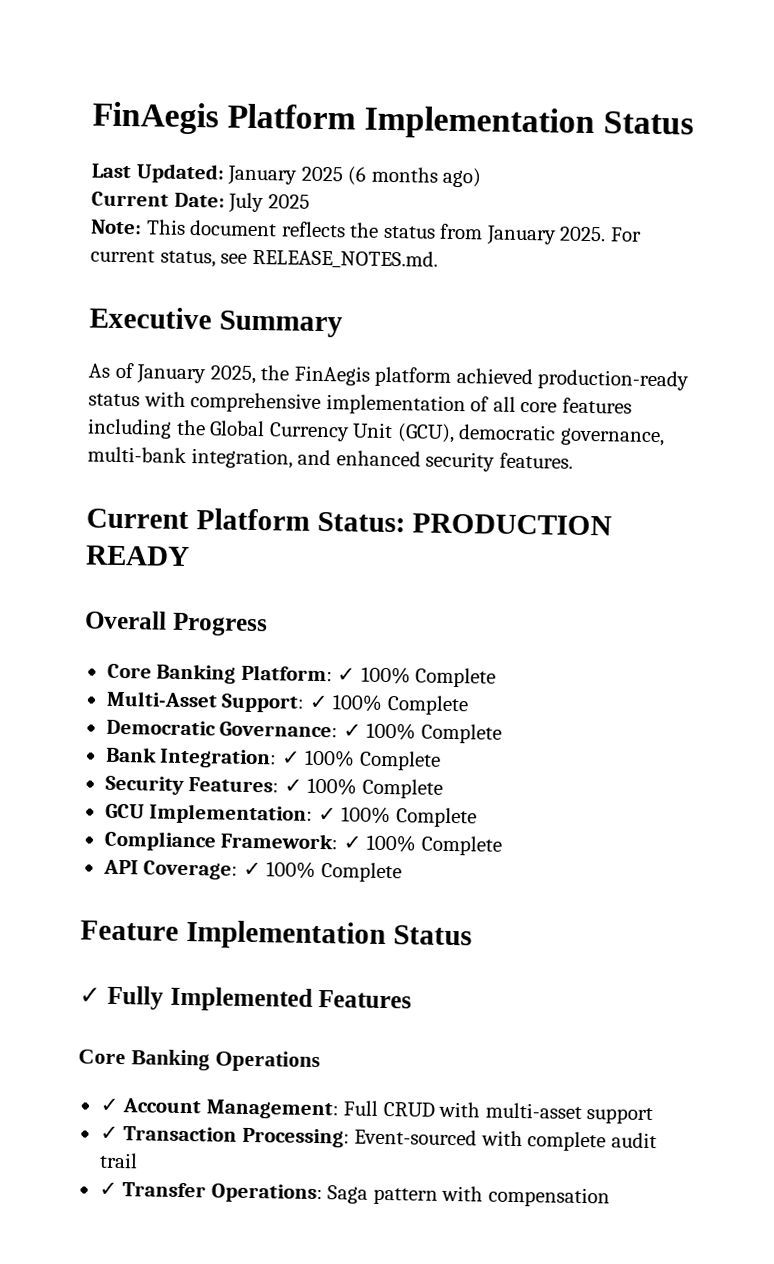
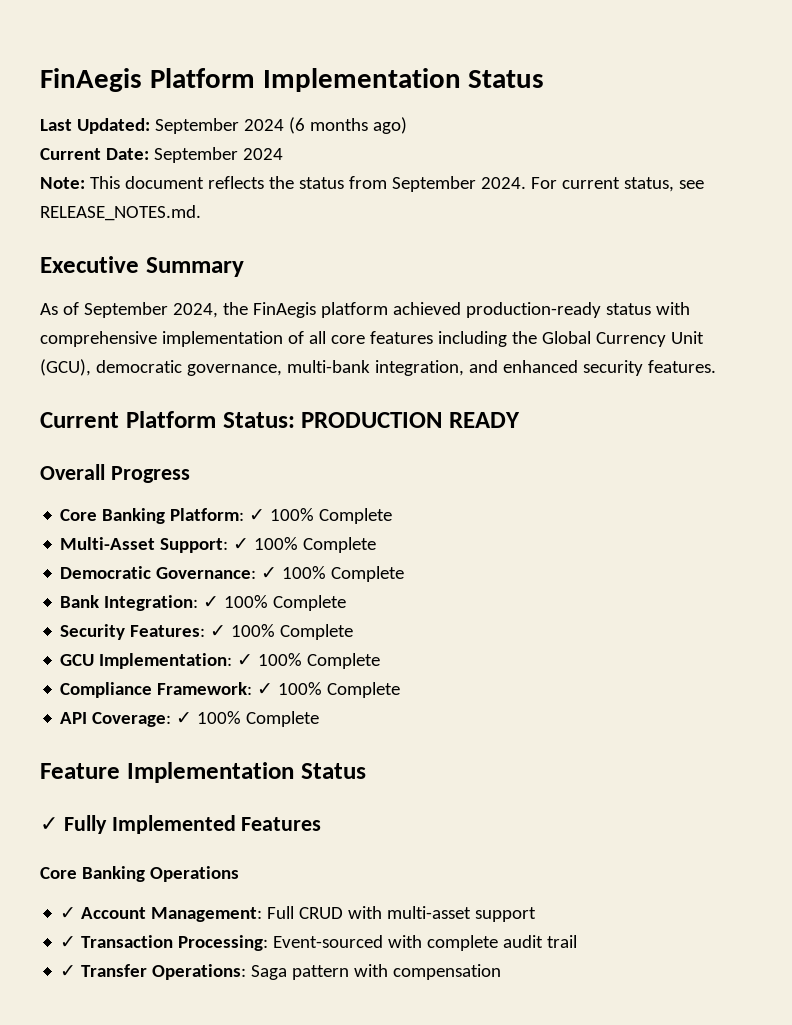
- Last Updated: January 2025 (6 months ago)
+ Last Updated: September 2024 (6 months ago)
- Current Date: July 2025
+ Current Date: September 2024
- Note: This document reflects the status from January 2025.
+ Note: This document reflects the status from September 2024.
- As of January 2025, the FinAegis platform achieved production-ready status with comprehensive implementation of all core features including the Global Currency Unit (GCU), democratic governance, multi-bank integration, and enhanced security features.
+ As of September 2024, the FinAegis platform achieved production-ready status with comprehensive implementation of all core features including the Global Currency Unit (GCU), democratic governance, multi-bank integration, and enhanced security features.

